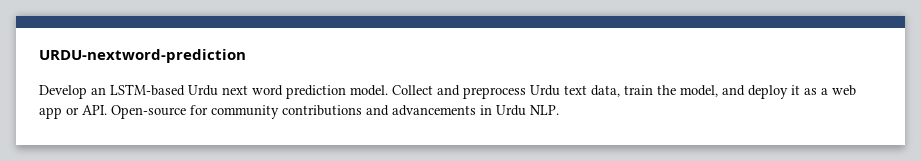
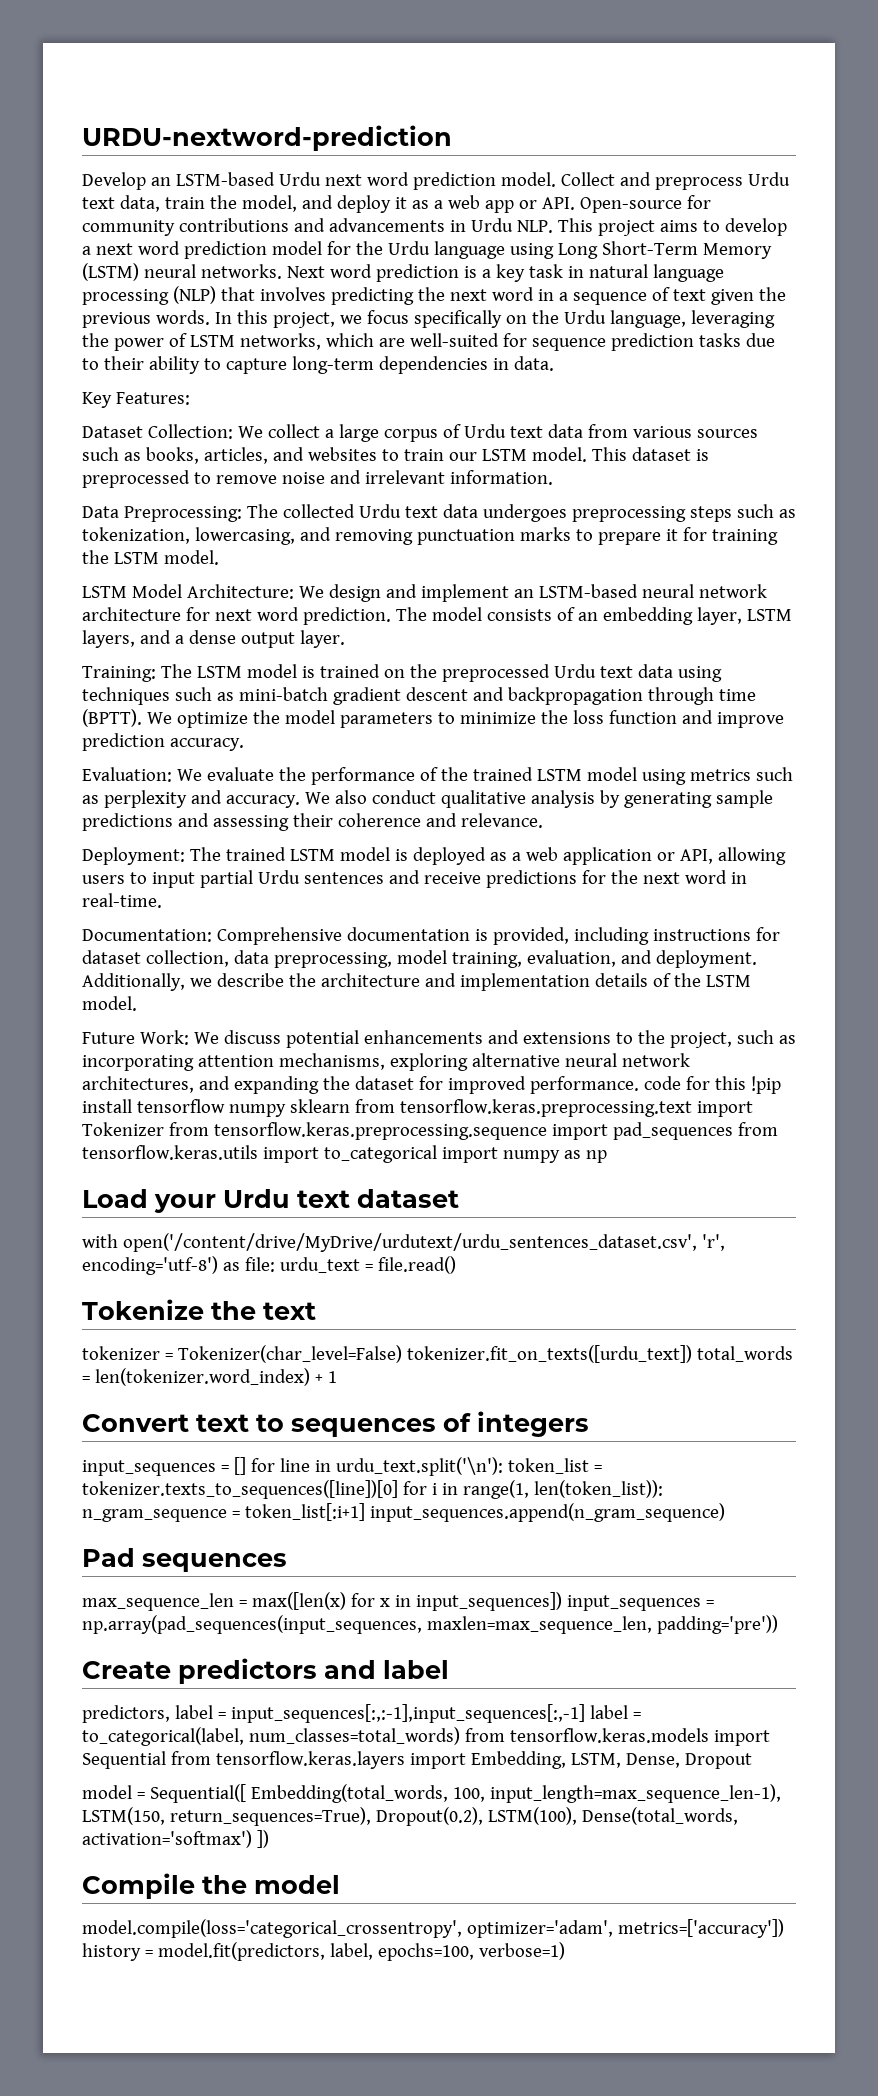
- Collect and preprocess Urdu text data, train the model, and deploy it as a web app or API. Open-source for community contributions and advancements in Urdu NLP.
+ Collect and preprocess Urdu text data, train the model, and deploy it as a web app or API. Open-source for community contributions and advancements in Urdu NLP. This project aims to develop a next word prediction model for the Urdu language using Long Short-Term Memory (LSTM) neural networks. Next word prediction is a key task in natural language processing (NLP) that involves predicting the next word in a sequence of text given the previous words. In this project, we focus specifically on the Urdu language, leveraging the power of LSTM networks, which are well-suited for sequence prediction tasks due to their ability to capture long-term dependencies in data.
+ Key Features:
+ Dataset Collection: We collect a large corpus of Urdu text data from various sources such as books, articles, and websites to train our LSTM model. This dataset is preprocessed to remove noise and irrelevant information.
+ Data Preprocessing: The collected Urdu text data undergoes preprocessing steps such as tokenization, lowercasing, and removing punctuation marks to prepare it for training the LSTM model.
+ LSTM Model Architecture: We design and implement an LSTM-based neural network architecture for next word prediction. The model consists of an embedding layer, LSTM layers, and a dense output layer.
+ Training: The LSTM model is trained on the preprocessed Urdu text data using techniques such as mini-batch gradient descent and backpropagation through time (BPTT). We optimize the model parameters to minimize the loss function and improve prediction accuracy.
+ Evaluation: We evaluate the performance of the trained LSTM model using metrics such as perplexity and accuracy. We also conduct qualitative analysis by generating sample predictions and assessing their coherence and relevance.
+ Deployment: The trained LSTM model is deployed as a web application or API, allowing users to input partial Urdu sentences and receive predictions for the next word in real-time.
+ Documentation: Comprehensive documentation is provided, including instructions for dataset collection, data preprocessing, model training, evaluation, and deployment. Additionally, we describe the architecture and implementation details of the LSTM model.
+ Future Work: We discuss potential enhancements and extensions to the project, such as incorporating attention mechanisms, exploring alternative neural network architectures, and expanding the dataset for improved performance. code for this !pip install tensorflow numpy sklearn from tensorflow.keras.preprocessing.text import Tokenizer from tensorflow.keras.preprocessing.sequence import pad_sequences from tensorflow.keras.utils import to_categorical import numpy as np
+ Load your Urdu text dataset
+ with open('/content/drive/MyDrive/urdutext/urdu_sentences_dataset.csv', 'r', encoding='utf-8') as file: urdu_text = file.read()
+ Tokenize the text
+ tokenizer = Tokenizer(char_level=False) tokenizer.fit_on_texts([urdu_text]) total_words = len(tokenizer.word_index) + 1
+ Convert text to sequences of integers
+ input_sequences = [] for line in urdu_text.split('\n'): token_list = tokenizer.texts_to_sequences([line])[0] for i in range(1, len(token_list)): n_gram_sequence = token_list[:i+1] input_sequences.append(n_gram_sequence)
+ Pad sequences
+ max_sequence_len = max([len(x) for x in input_sequences]) input_sequences = np.array(pad_sequences(input_sequences, maxlen=max_sequence_len, padding='pre'))
+ Create predictors and label
+ predictors, label = input_sequences[:,:-1],input_sequences[:,-1] label = to_categorical(label, num_classes=total_words) from tensorflow.keras.models import Sequential from tensorflow.keras.layers import Embedding, LSTM, Dense, Dropout
+ model = Sequential([ Embedding(total_words, 100, input_length=max_sequence_len-1), LSTM(150, return_sequences=True), Dropout(0.2), LSTM(100), Dense(total_words, activation='softmax') ])
+ Compile the model
+ model.compile(loss='categorical_crossentropy', optimizer='adam', metrics=['accuracy']) history = model.fit(predictors, label, epochs=100, verbose=1)

